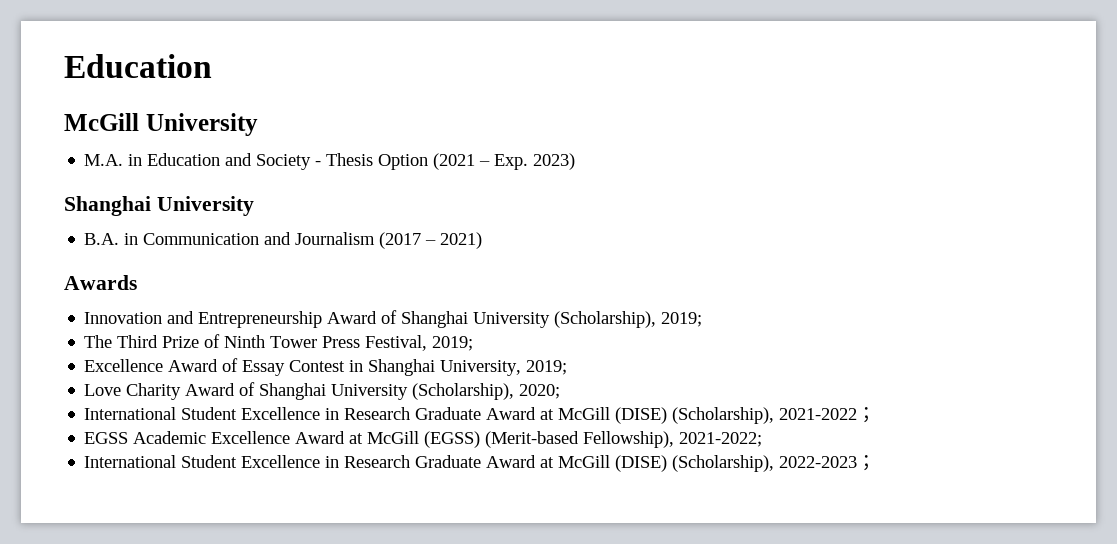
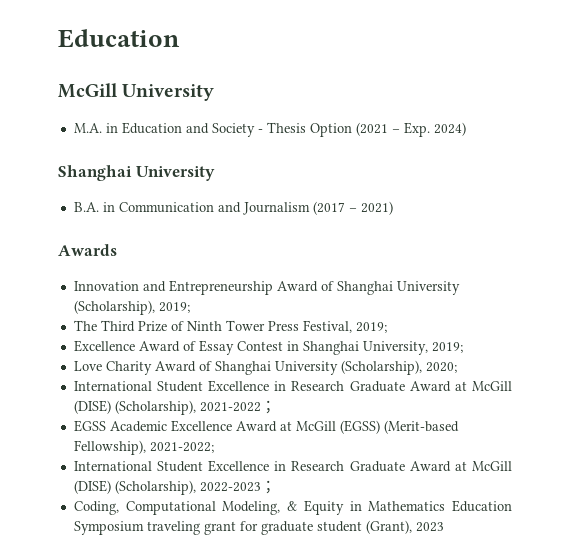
- M.A. in Education and Society - Thesis Option (2021 – Exp. 2023)
+ M.A. in Education and Society - Thesis Option (2021 – Exp. 2024)
+ Coding, Computational Modeling, & Equity in Mathematics Education Symposium traveling grant for graduate student (Grant), 2023

